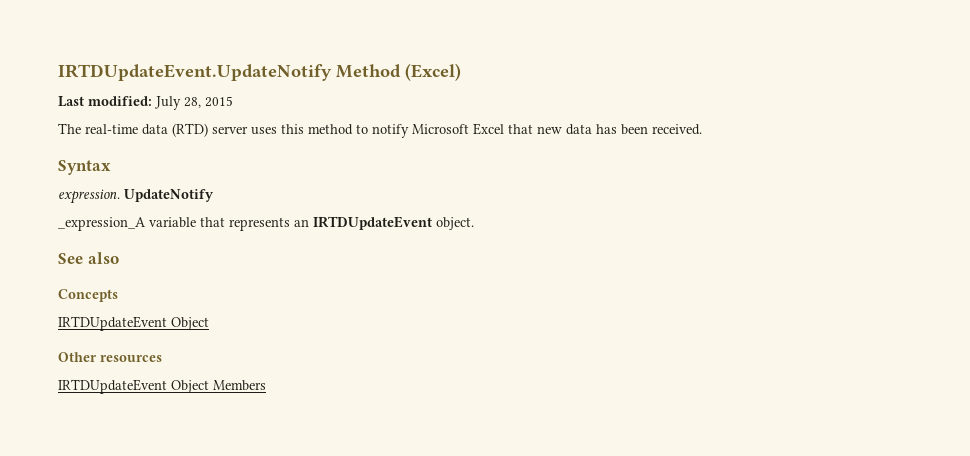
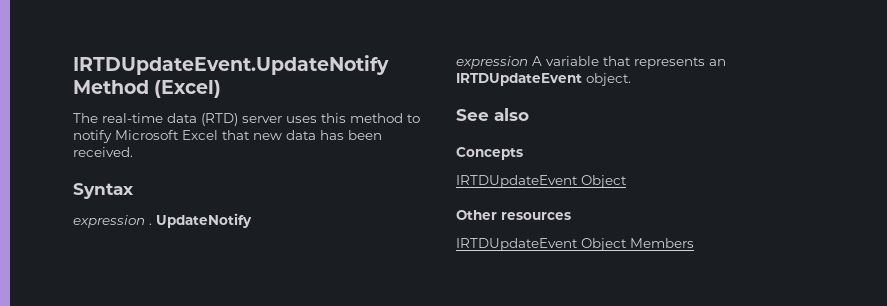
- Last modified: July 28, 2015
- expression.
+ expression .
- _expression_A variable that represents an IRTDUpdateEvent object.
+ expression A variable that represents an IRTDUpdateEvent object.

